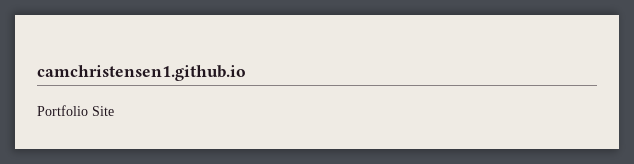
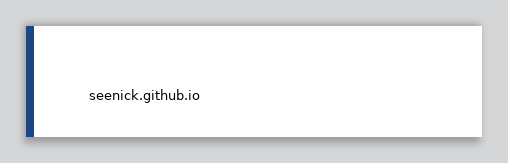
- camchristensen1.github.io
- Portfolio Site
+ seenick.github.io

